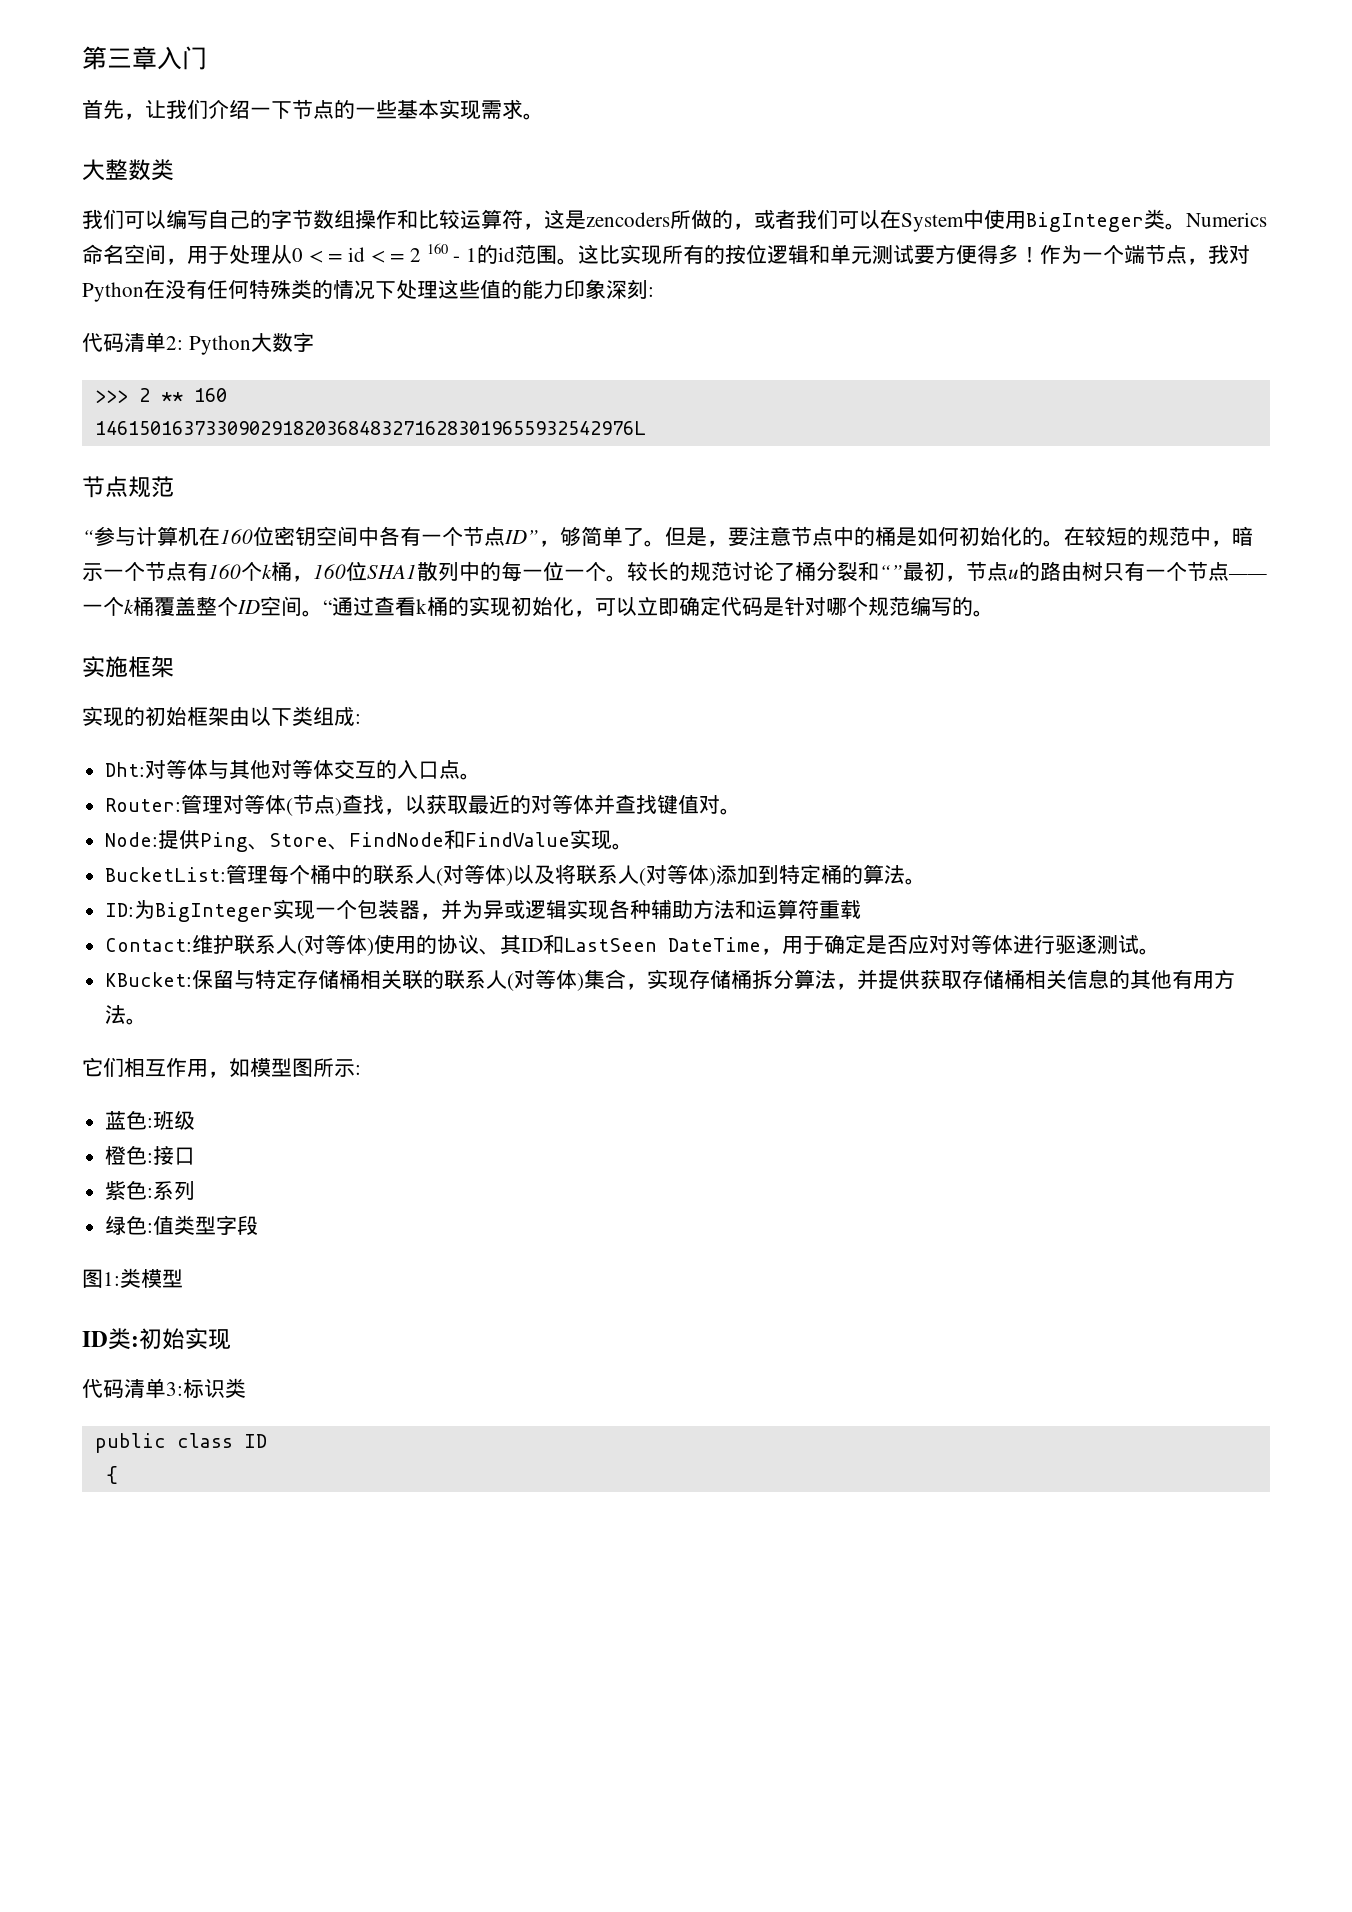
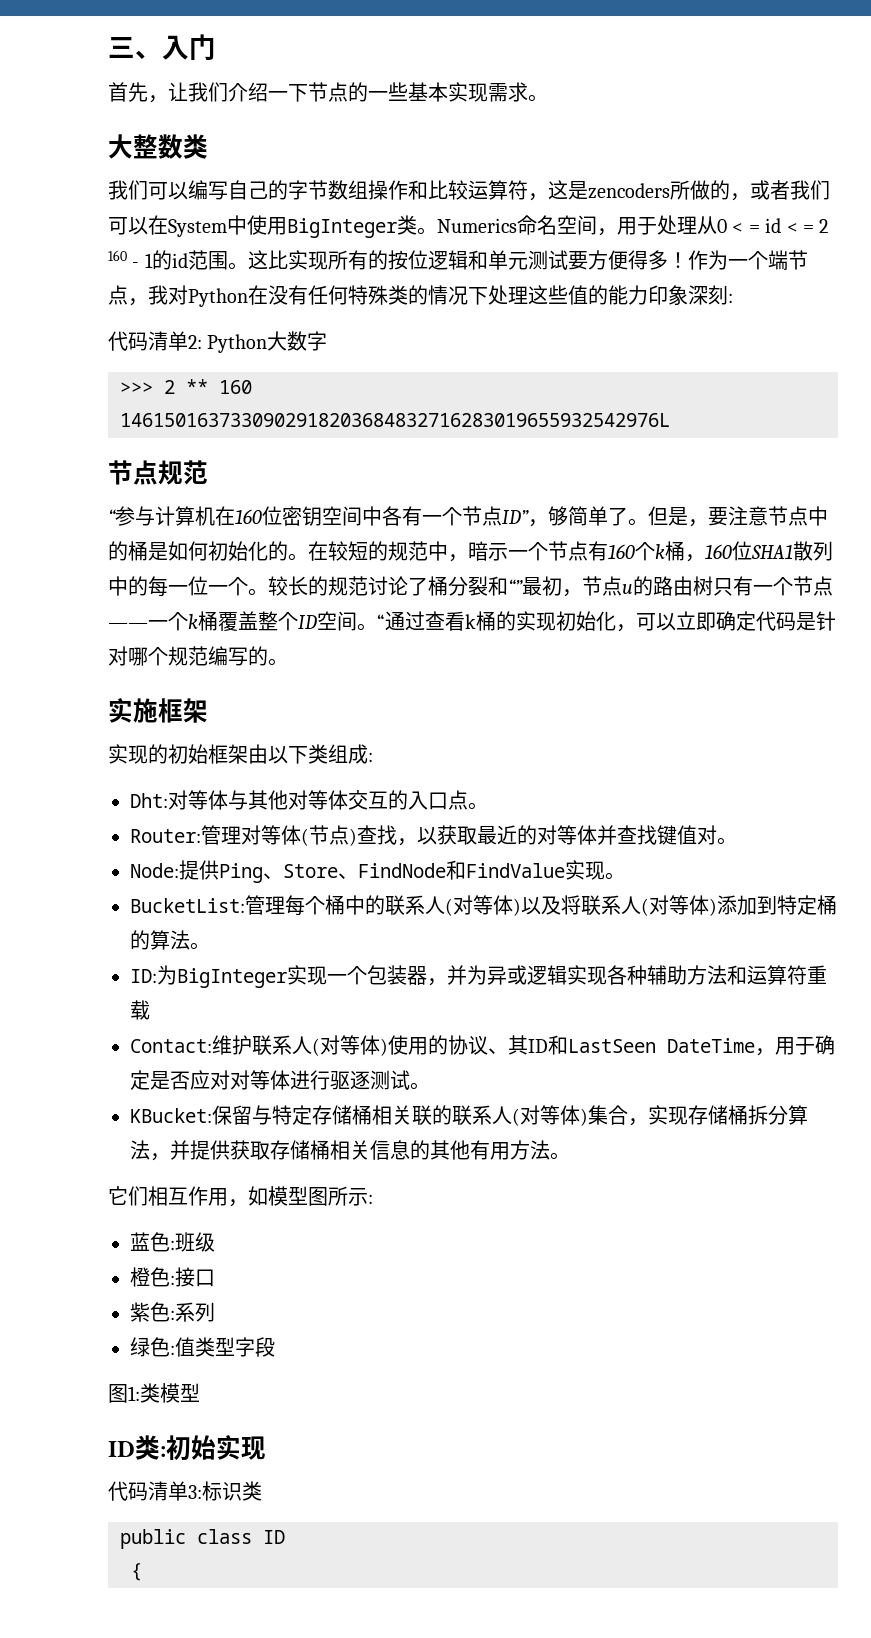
- 第三章入门
+ 三、入门

